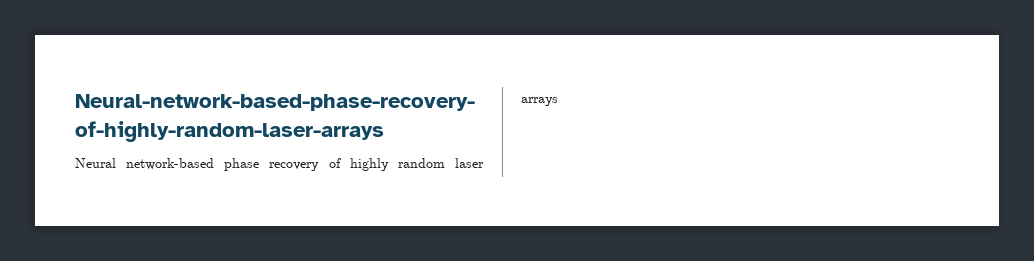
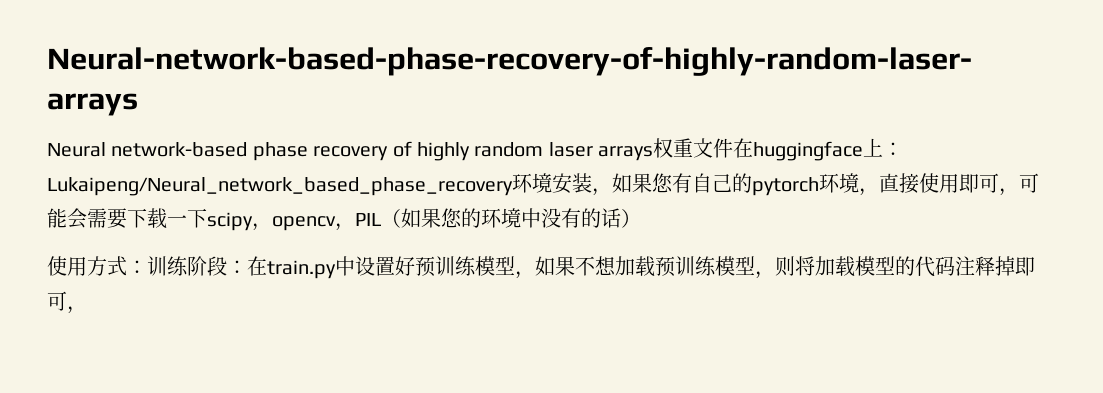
- Neural network-based phase recovery of highly random laser arrays
+ Neural network-based phase recovery of highly random laser arrays权重文件在huggingface上：Lukaipeng/Neural_network_based_phase_recovery环境安装，如果您有自己的pytorch环境，直接使用即可，可能会需要下载一下scipy，opencv，PIL（如果您的环境中没有的话）
+ 使用方式：训练阶段：在train.py中设置好预训练模型，如果不想加载预训练模型，则将加载模型的代码注释掉即可，

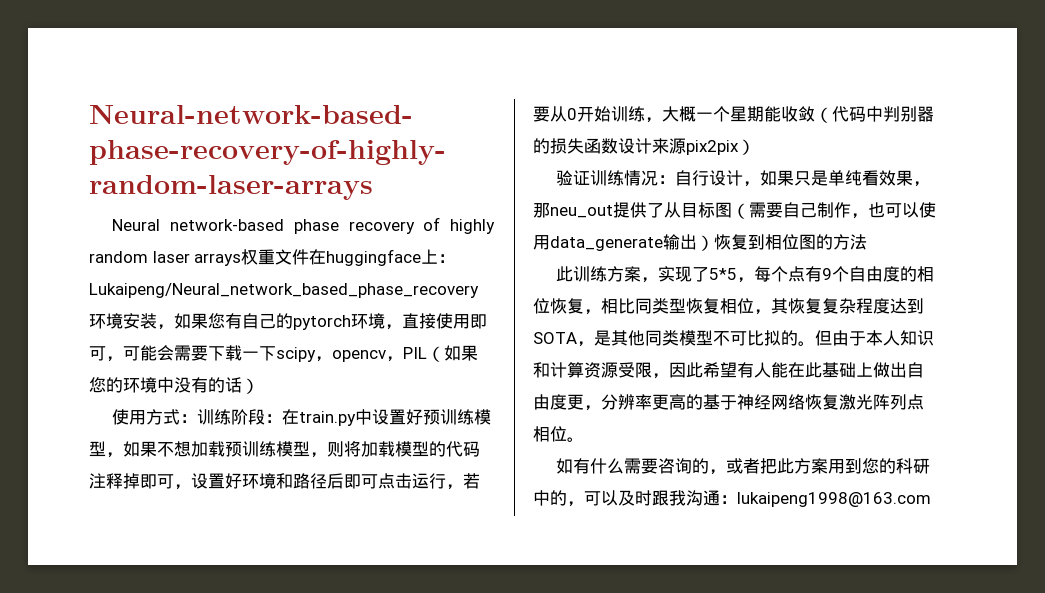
- 使用方式：训练阶段：在train.py中设置好预训练模型，如果不想加载预训练模型，则将加载模型的代码注释掉即可，
+ 使用方式：训练阶段：在train.py中设置好预训练模型，如果不想加载预训练模型，则将加载模型的代码注释掉即可，设置好环境和路径后即可点击运行，若要从0开始训练，大概一个星期能收敛（代码中判别器的损失函数设计来源pix2pix）
+ 验证训练情况：自行设计，如果只是单纯看效果，那neu_out提供了从目标图（需要自己制作，也可以使用data_generate输出）恢复到相位图的方法
+ 此训练方案，实现了5*5，每个点有9个自由度的相位恢复，相比同类型恢复相位，其恢复复杂程度达到SOTA，是其他同类模型不可比拟的。但由于本人知识和计算资源受限，因此希望有人能在此基础上做出自由度更，分辨率更高的基于神经网络恢复激光阵列点相位。
+ 如有什么需要咨询的，或者把此方案用到您的科研中的，可以及时跟我沟通：lukaipeng1998@163.com

